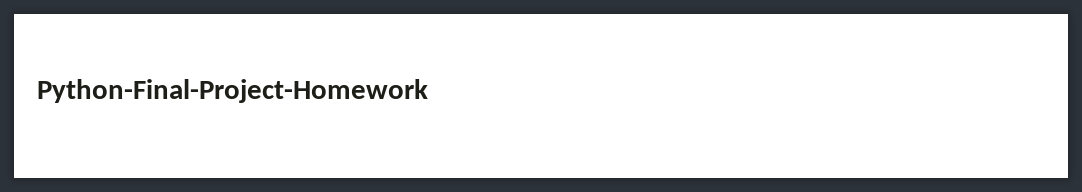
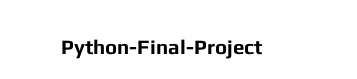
- Python-Final-Project-Homework
+ Python-Final-Project

